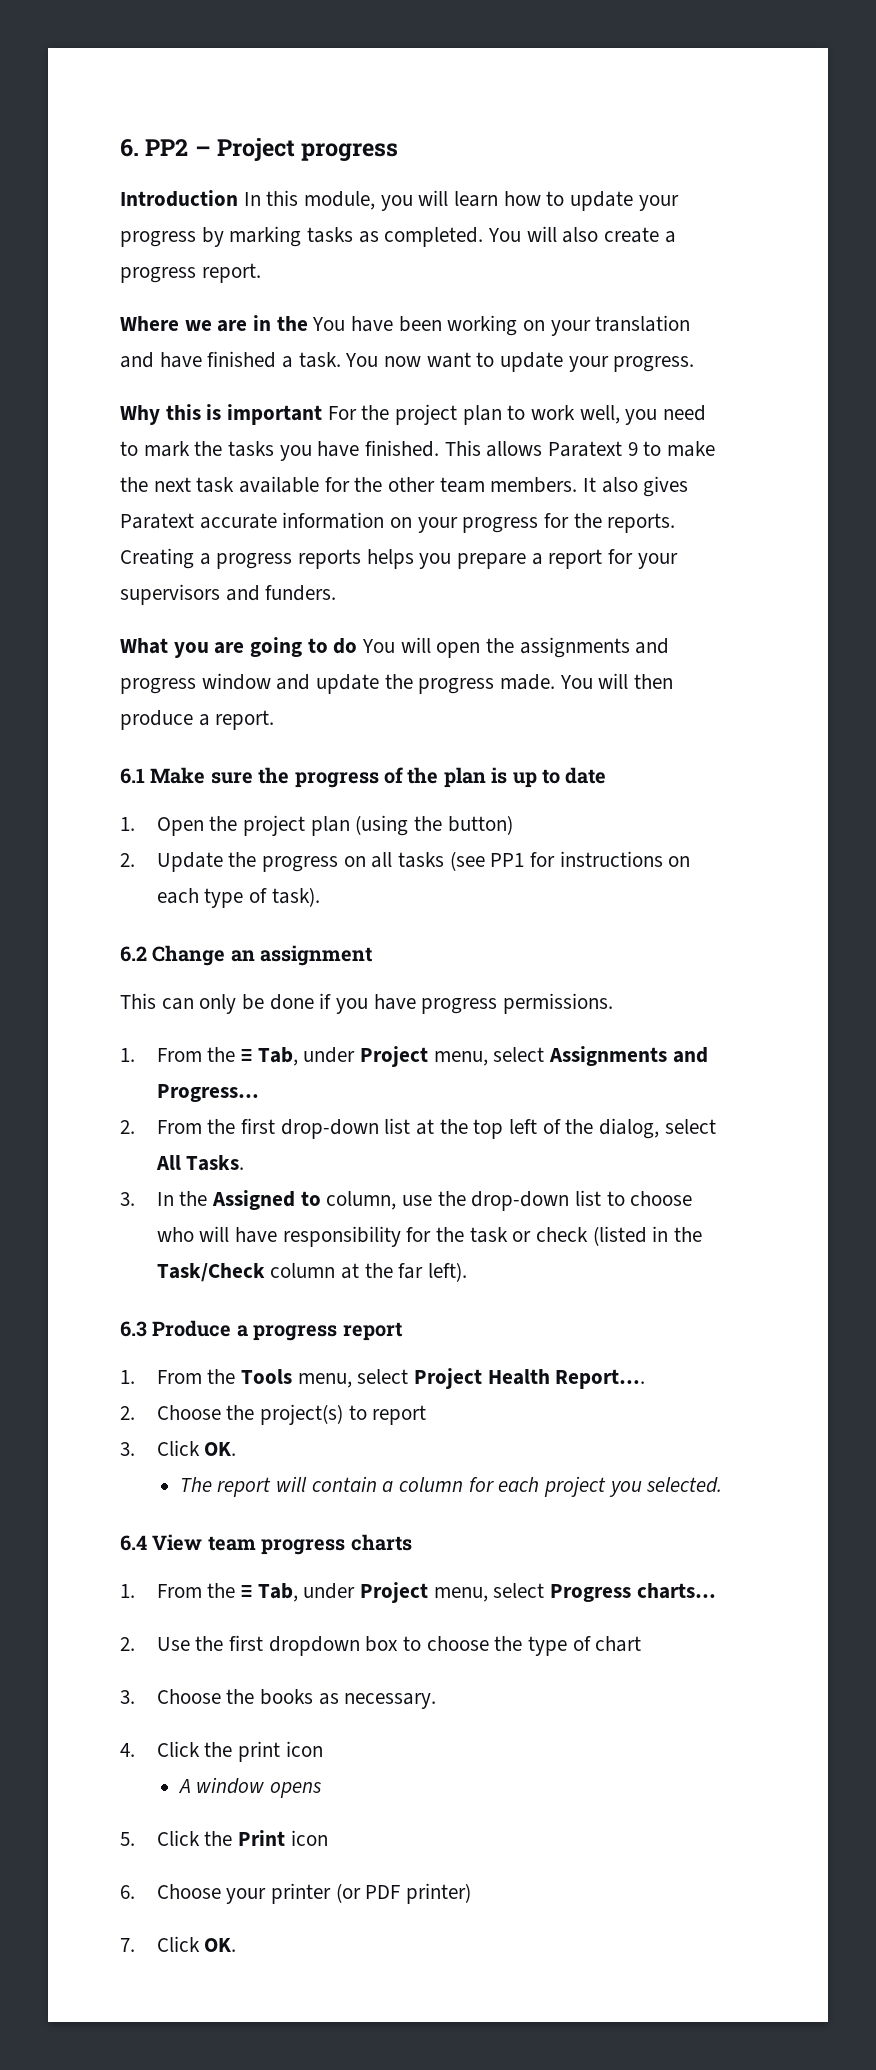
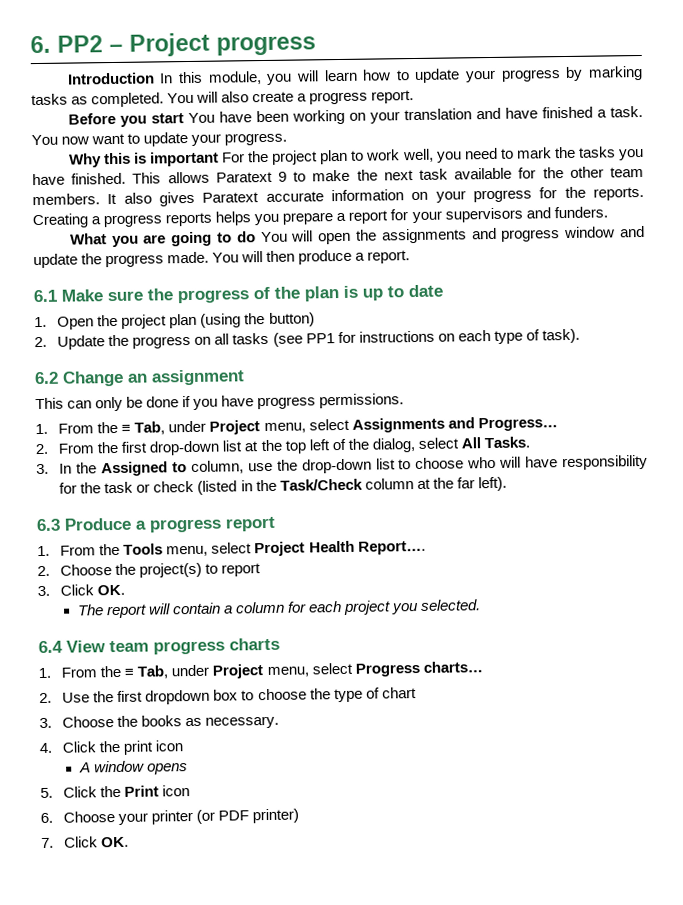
- Where we are in the You have been working on your translation and have finished a task.
+ Before you start You have been working on your translation and have finished a task.

